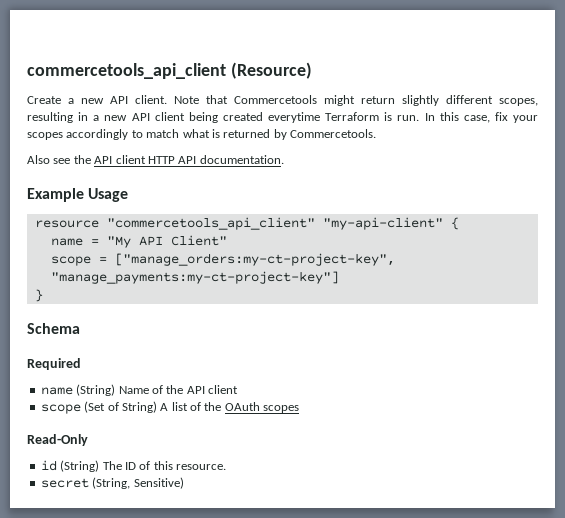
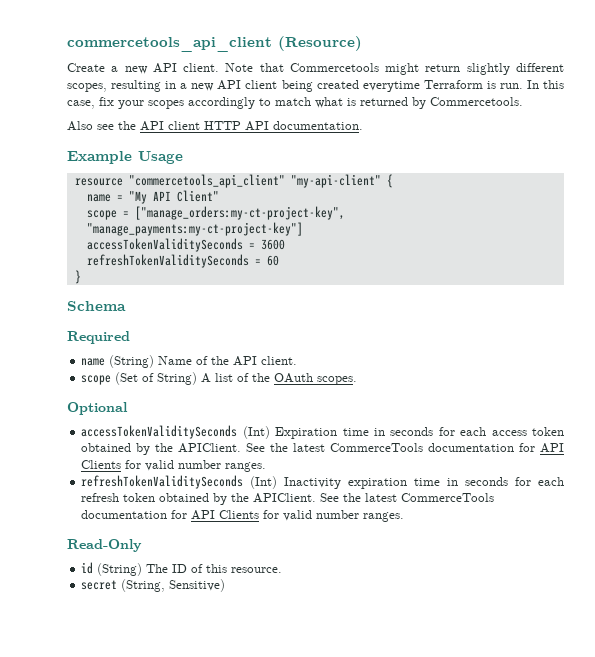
+ accessTokenValiditySeconds = 3600
+ refreshTokenValiditySeconds = 60
- name (String) Name of the API client
+ name (String) Name of the API client.
- scope (Set of String) A list of the OAuth scopes
+ scope (Set of String) A list of the OAuth scopes.
+ Optional
+ accessTokenValiditySeconds (Int) Expiration time in seconds for each access token obtained by the APIClient. See the latest CommerceTools documentation for API Clients for valid number ranges.
+ refreshTokenValiditySeconds (Int) Inactivity expiration time in seconds for each refresh token obtained by the APIClient. See the latest CommerceTools documentation for API Clients for valid number ranges.

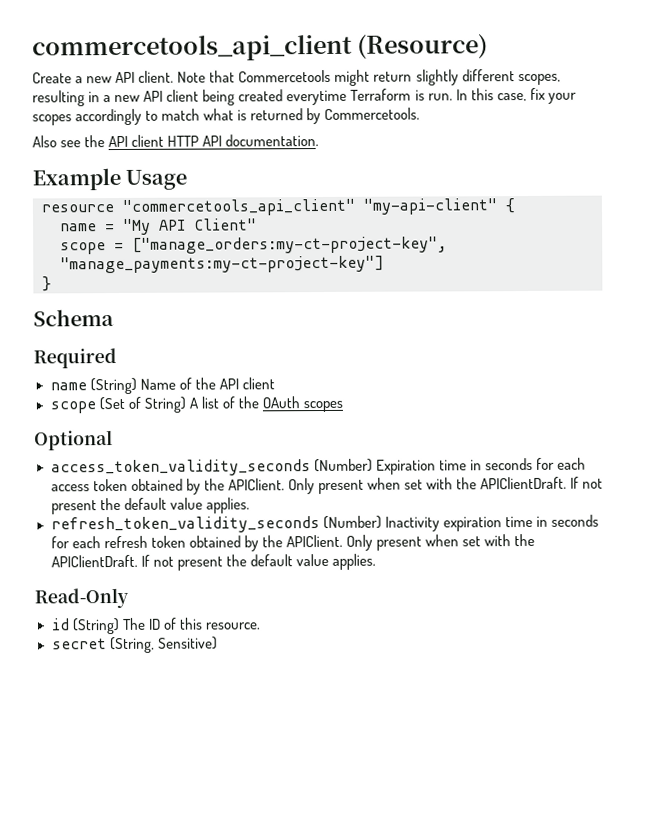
- accessTokenValiditySeconds = 3600
- refreshTokenValiditySeconds = 60
- name (String) Name of the API client.
+ name (String) Name of the API client
- scope (Set of String) A list of the OAuth scopes.
+ scope (Set of String) A list of the OAuth scopes
- accessTokenValiditySeconds (Int) Expiration time in seconds for each access token obtained by the APIClient. See the latest CommerceTools documentation for API Clients for valid number ranges.
- refreshTokenValiditySeconds (Int) Inactivity expiration time in seconds for each refresh token obtained by the APIClient. See the latest CommerceTools documentation for API Clients for valid number ranges.
+ access_token_validity_seconds (Number) Expiration time in seconds for each access token obtained by the APIClient. Only present when set with the APIClientDraft. If not present the default value applies.
+ refresh_token_validity_seconds (Number) Inactivity expiration time in seconds for each refresh token obtained by the APIClient. Only present when set with the APIClientDraft. If not present the default value applies.

